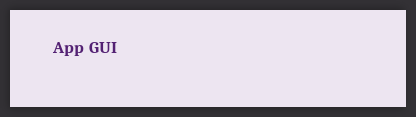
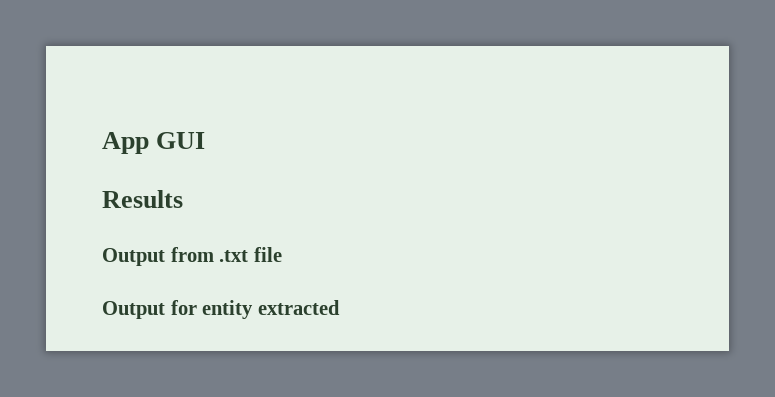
+ Results
+ Output from .txt file
+ Output for entity extracted

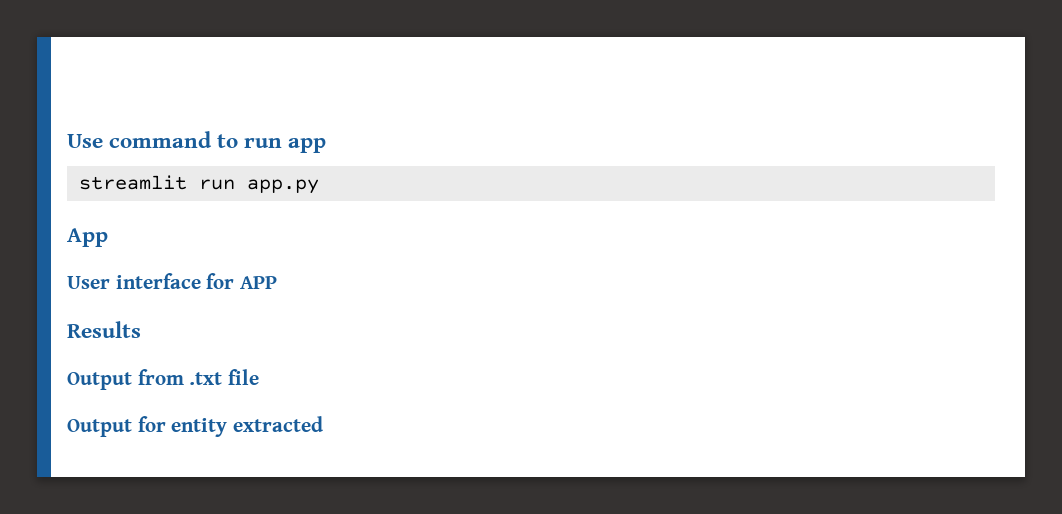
- App GUI
+ Use command to run app
+ streamlit run app.py
+ App
+ User interface for APP

